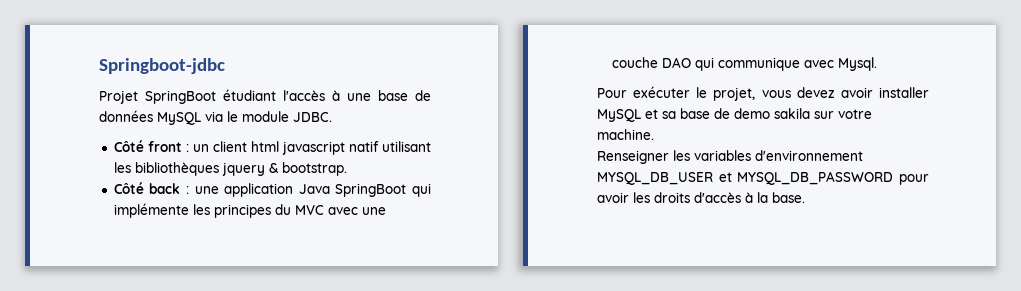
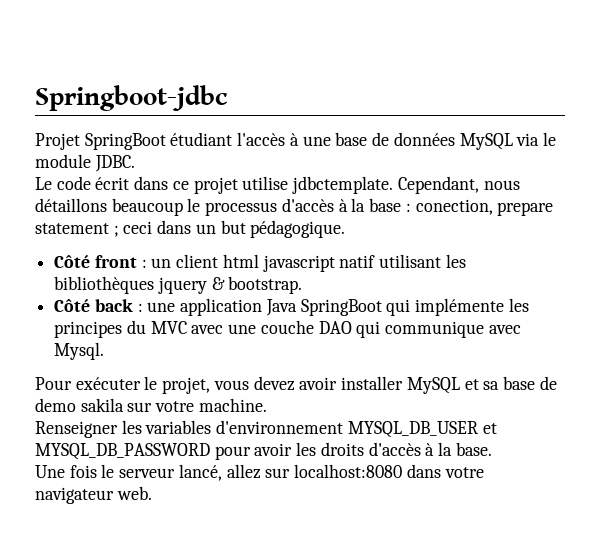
+ Le code écrit dans ce projet utilise jdbctemplate. Cependant, nous détaillons beaucoup le processus d'accès à la base : conection, prepare statement ; ceci dans un but pédagogique.
+ Une fois le serveur lancé, allez sur localhost:8080 dans votre navigateur web.

